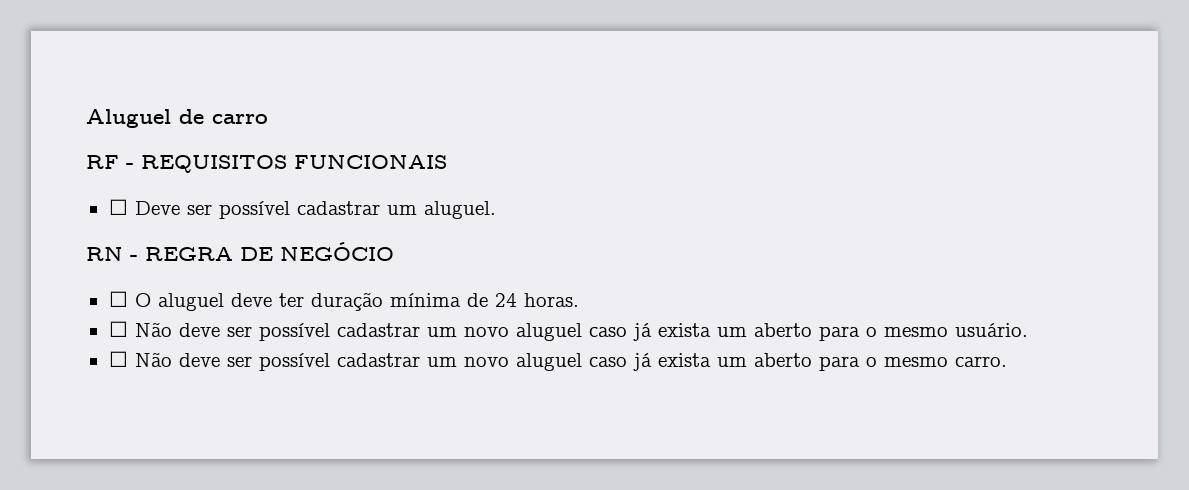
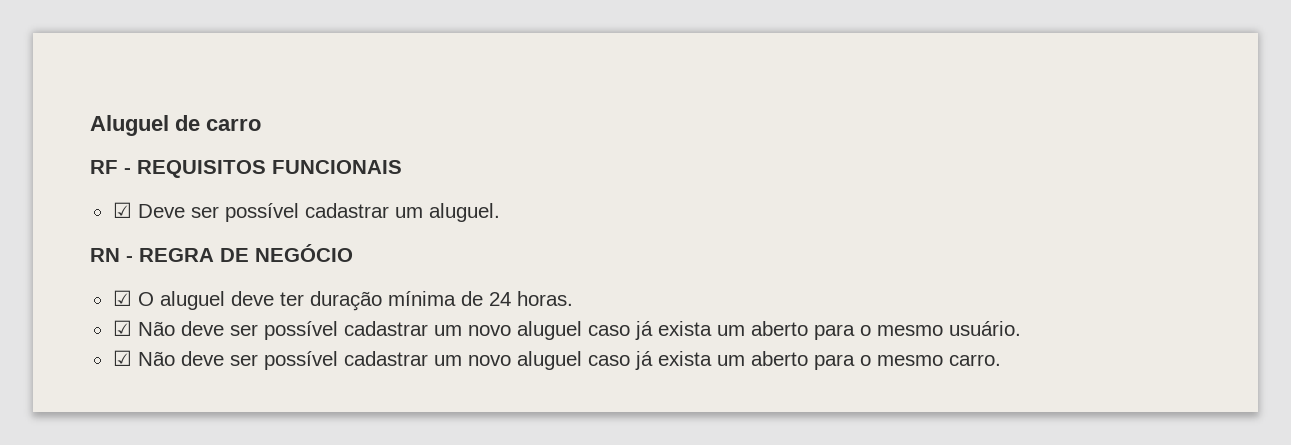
- ☐ Deve ser possível cadastrar um aluguel.
+ ☑ Deve ser possível cadastrar um aluguel.
- ☐ O aluguel deve ter duração mínima de 24 horas.
+ ☑ O aluguel deve ter duração mínima de 24 horas.
- ☐ Não deve ser possível cadastrar um novo aluguel caso já exista um aberto para o mesmo usuário.
+ ☑ Não deve ser possível cadastrar um novo aluguel caso já exista um aberto para o mesmo usuário.
- ☐ Não deve ser possível cadastrar um novo aluguel caso já exista um aberto para o mesmo carro.
+ ☑ Não deve ser possível cadastrar um novo aluguel caso já exista um aberto para o mesmo carro.

